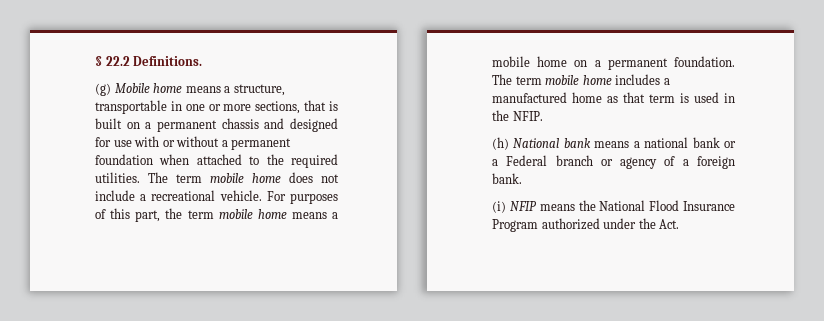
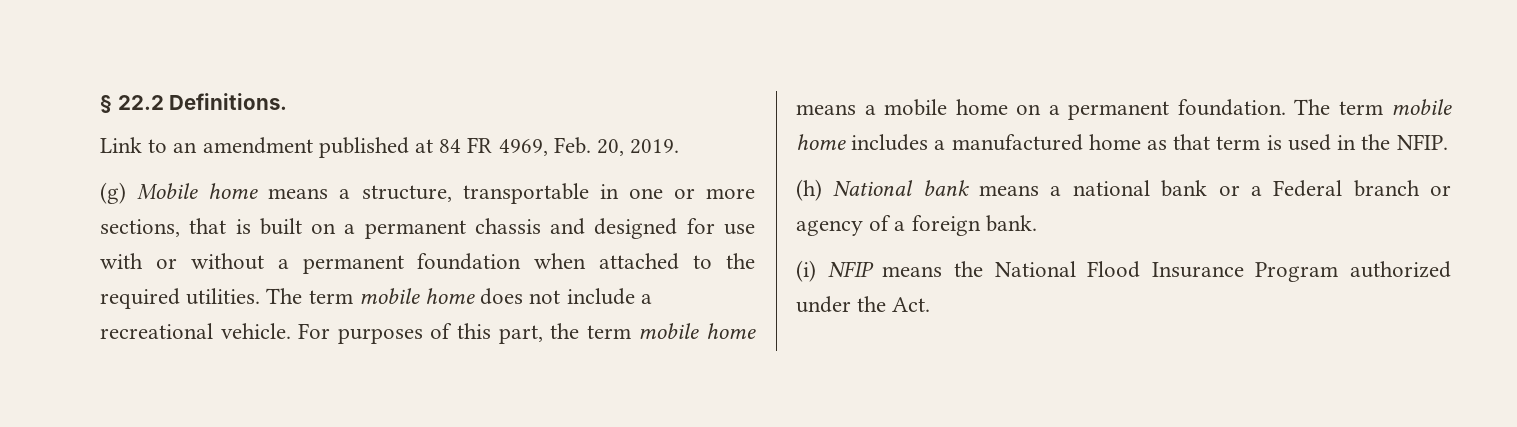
+ Link to an amendment published at 84 FR 4969, Feb. 20, 2019.

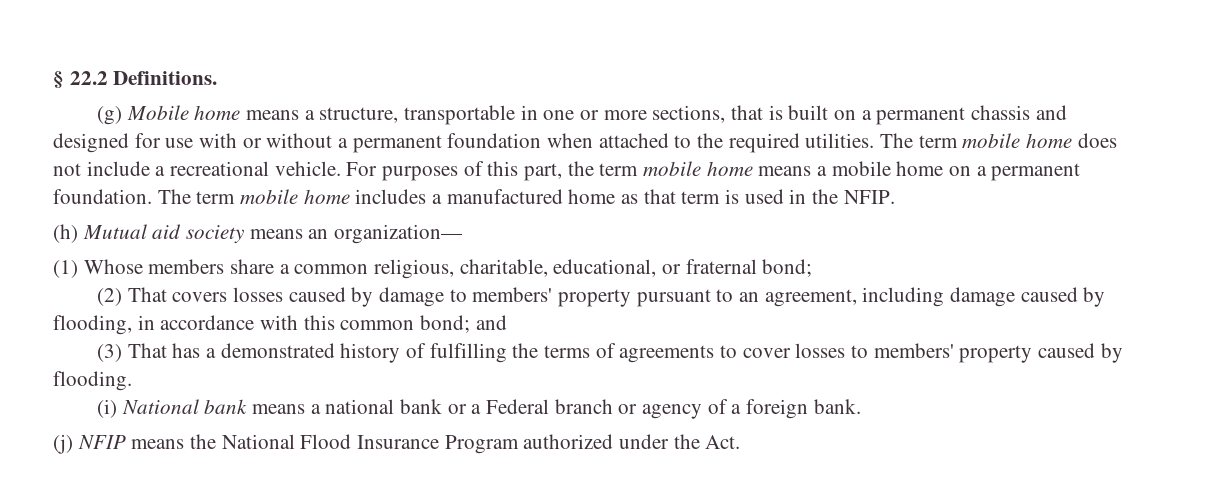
- Link to an amendment published at 84 FR 4969, Feb. 20, 2019.
- (h) National bank means a national bank or a Federal branch or agency of a foreign bank.
+ (h) Mutual aid society means an organization—
+ (1) Whose members share a common religious, charitable, educational, or fraternal bond;
+ (2) That covers losses caused by damage to members' property pursuant to an agreement, including damage caused by flooding, in accordance with this common bond; and
+ (3) That has a demonstrated history of fulfilling the terms of agreements to cover losses to members' property caused by flooding.
+ (i) National bank means a national bank or a Federal branch or agency of a foreign bank.
- (i) NFIP means the National Flood Insurance Program authorized under the Act.
+ (j) NFIP means the National Flood Insurance Program authorized under the Act.

